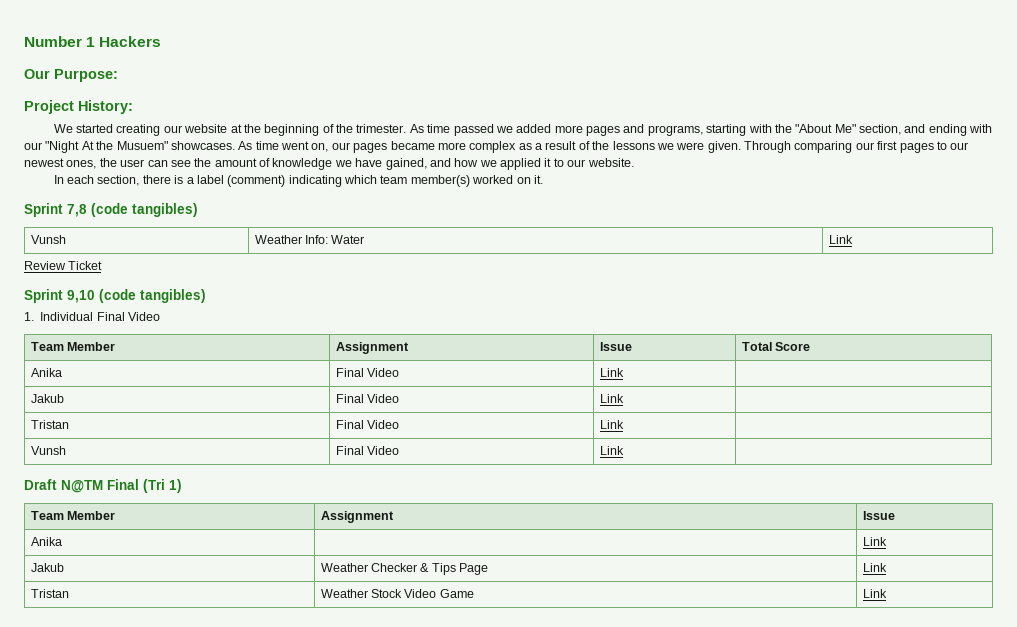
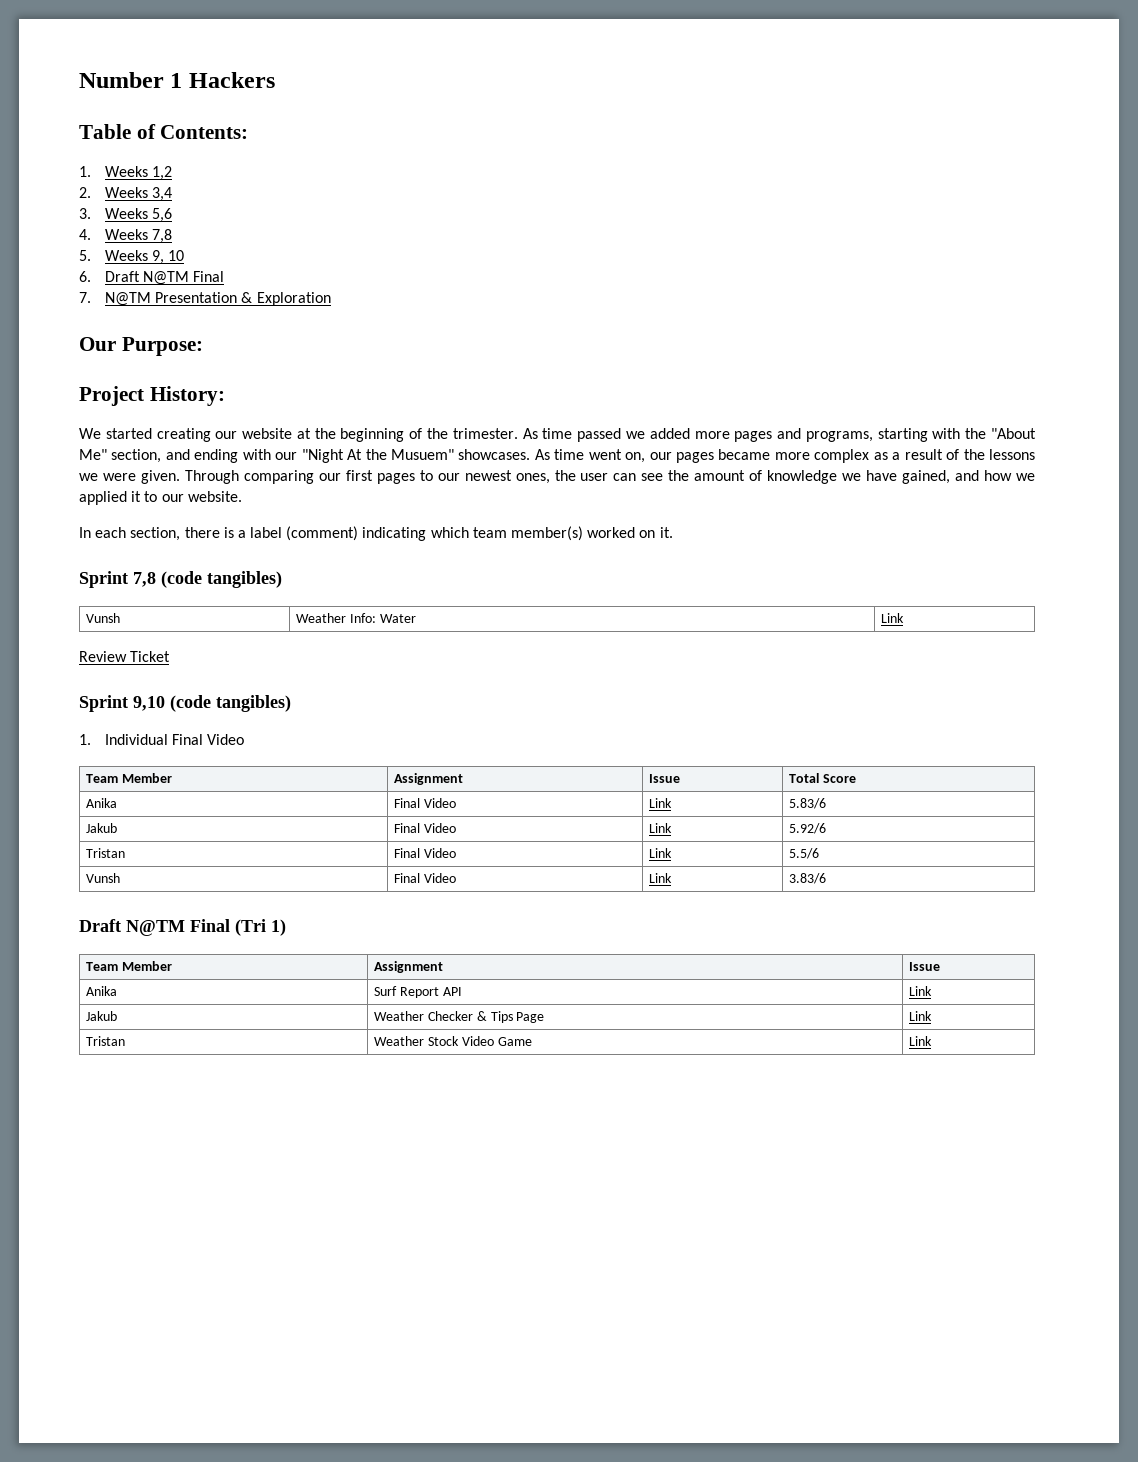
+ Table of Contents:
+ 1. Weeks 1,2
+ 2. Weeks 3,4
+ 3. Weeks 5,6
+ 4. Weeks 7,8
+ 5. Weeks 9, 10
+ 6. Draft N@TM Final
+ 7. N@TM Presentation & Exploration
- Anika | Final Video | Link |
+ Anika | Final Video | Link | 5.83/6
- Jakub | Final Video | Link |
+ Jakub | Final Video | Link | 5.92/6
- Tristan | Final Video | Link |
+ Tristan | Final Video | Link | 5.5/6
- Vunsh | Final Video | Link |
+ Vunsh | Final Video | Link | 3.83/6
- Anika | | Link
+ Anika | Surf Report API | Link

